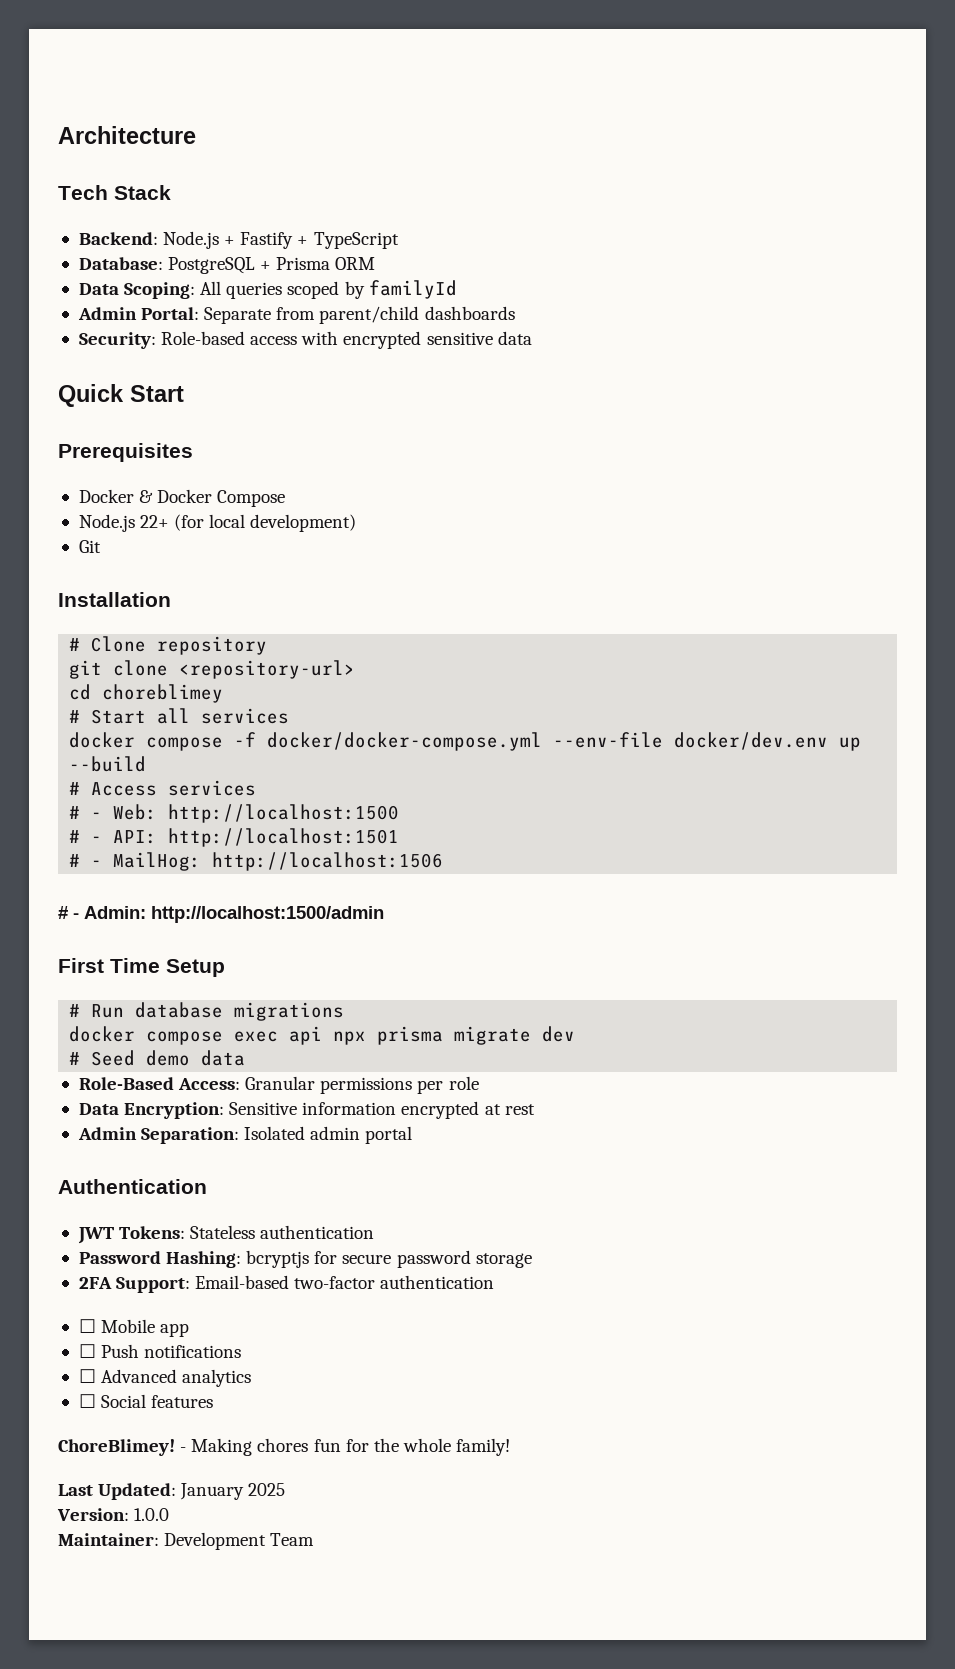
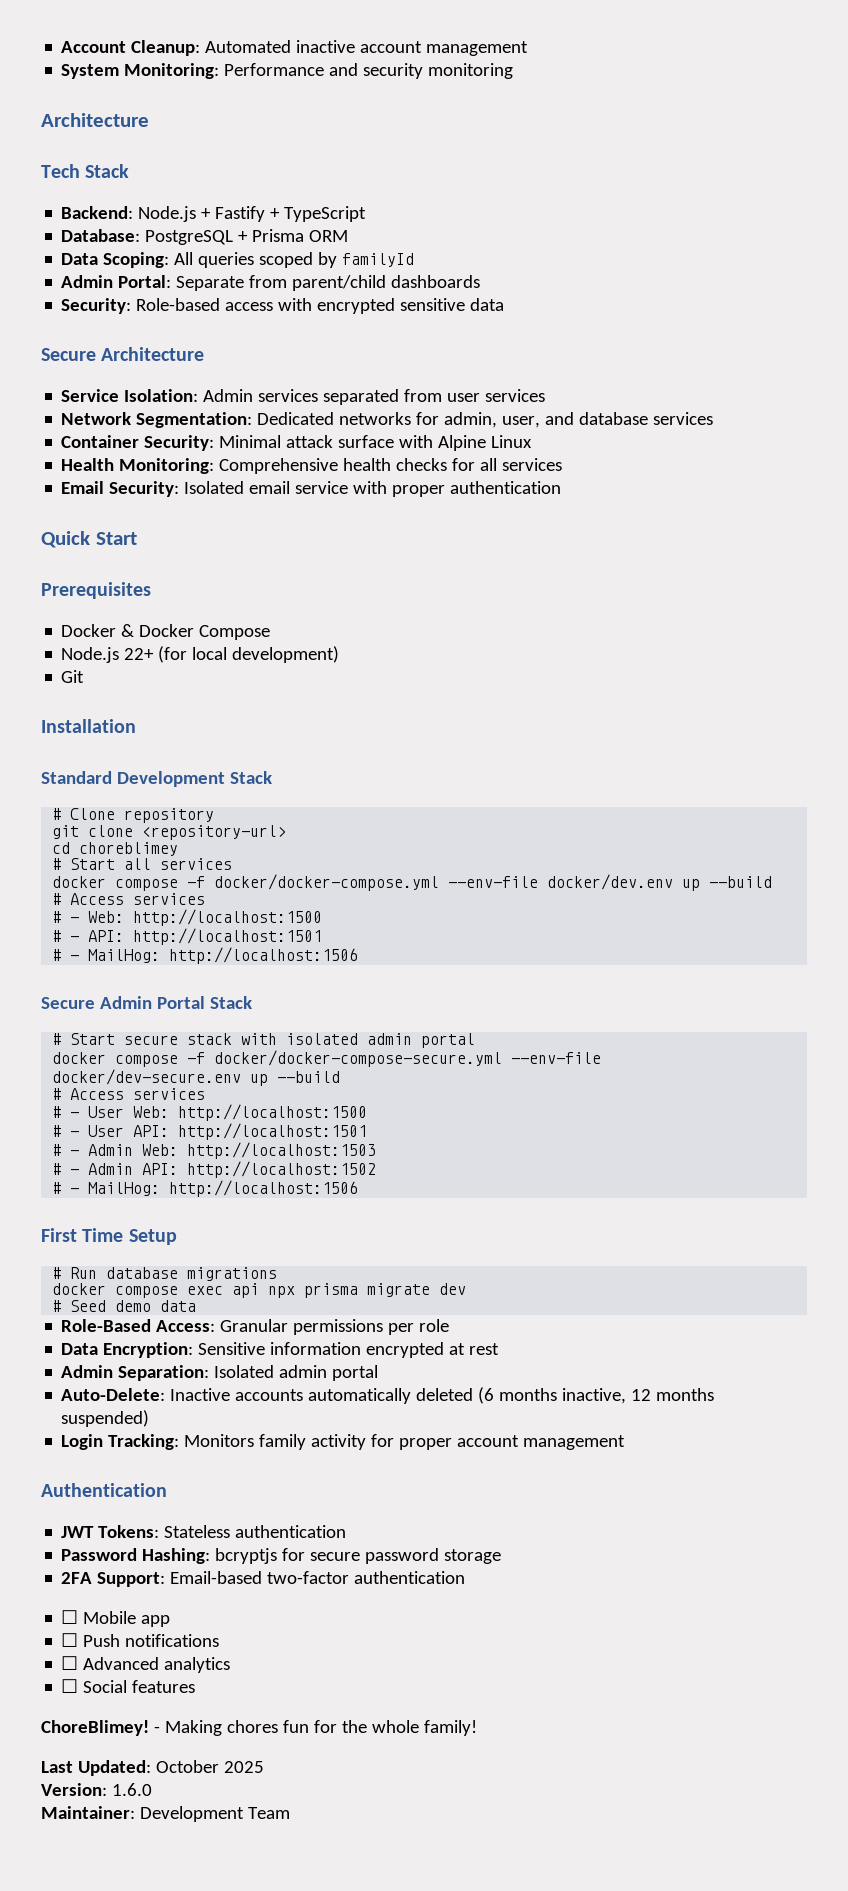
+ Account Cleanup: Automated inactive account management
+ System Monitoring: Performance and security monitoring
+ Secure Architecture
+ Service Isolation: Admin services separated from user services
+ Network Segmentation: Dedicated networks for admin, user, and database services
+ Container Security: Minimal attack surface with Alpine Linux
+ Health Monitoring: Comprehensive health checks for all services
+ Email Security: Isolated email service with proper authentication
+ Standard Development Stack
- # - Admin: http://localhost:1500/admin
+ Secure Admin Portal Stack
+ # Start secure stack with isolated admin portal
+ docker compose -f docker/docker-compose-secure.yml --env-file docker/dev-secure.env up --build
+ # Access services
+ # - User Web: http://localhost:1500
+ # - User API: http://localhost:1501
+ # - Admin Web: http://localhost:1503
+ # - Admin API: http://localhost:1502
+ # - MailHog: http://localhost:1506
+ Auto-Delete: Inactive accounts automatically deleted (6 months inactive, 12 months suspended)
+ Login Tracking: Monitors family activity for proper account management
- Last Updated: January 2025
+ Last Updated: October 2025
- Version: 1.0.0
+ Version: 1.6.0

